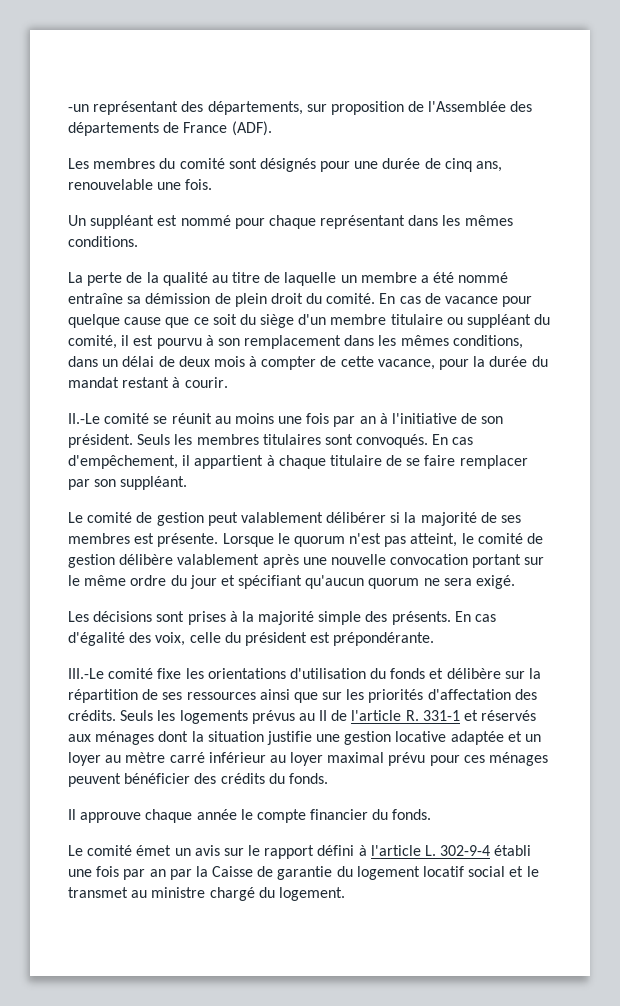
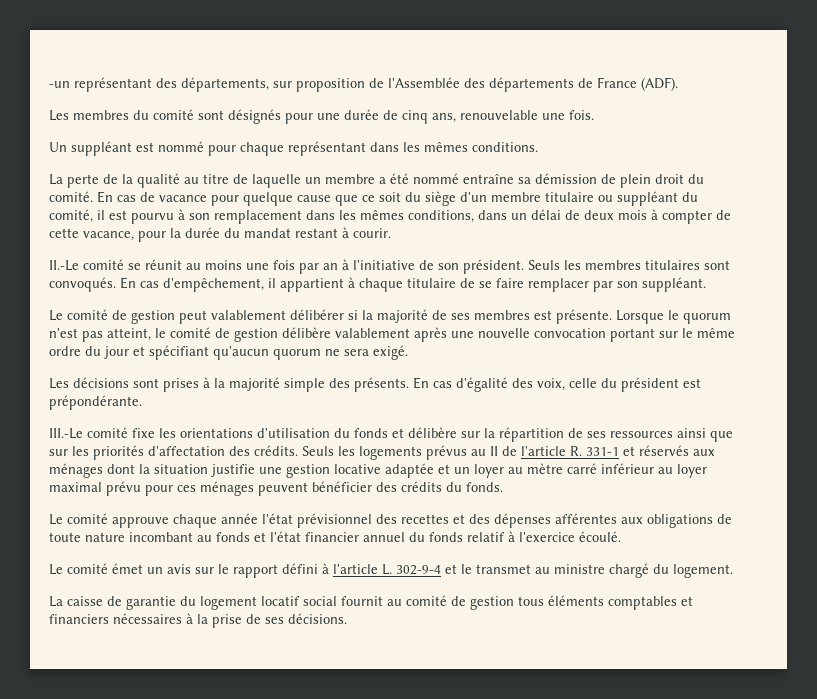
- Il approuve chaque année le compte financier du fonds.
+ Le comité approuve chaque année l'état prévisionnel des recettes et des dépenses afférentes aux obligations de toute nature incombant au fonds et l'état financier annuel du fonds relatif à l'exercice écoulé.
- Le comité émet un avis sur le rapport défini à l'article L. 302-9-4 établi une fois par an par la Caisse de garantie du logement locatif social et le transmet au ministre chargé du logement.
+ Le comité émet un avis sur le rapport défini à l'article L. 302-9-4 et le transmet au ministre chargé du logement.
+ La caisse de garantie du logement locatif social fournit au comité de gestion tous éléments comptables et financiers nécessaires à la prise de ses décisions.

